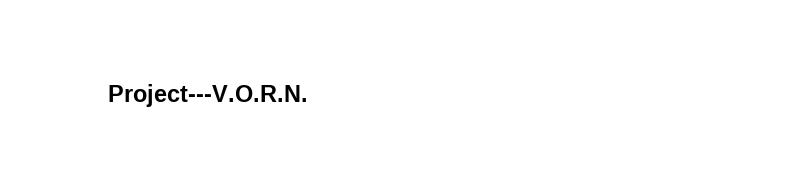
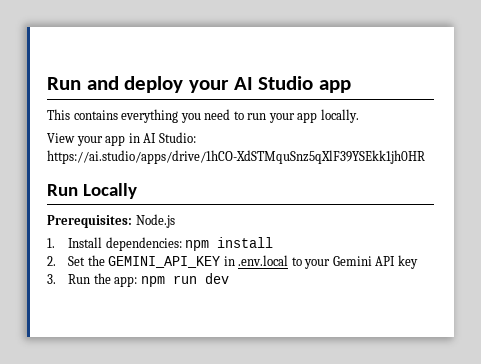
- Project---V.O.R.N.
+ Run and deploy your AI Studio app
+ This contains everything you need to run your app locally.
+ View your app in AI Studio: https://ai.studio/apps/drive/1hCO-XdSTMquSnz5qXlF39YSEkk1jh0HR
+ Run Locally
+ Prerequisites: Node.js
+ 1. Install dependencies: npm install
+ 2. Set the GEMINI_API_KEY in .env.local to your Gemini API key
+ 3. Run the app: npm run dev

